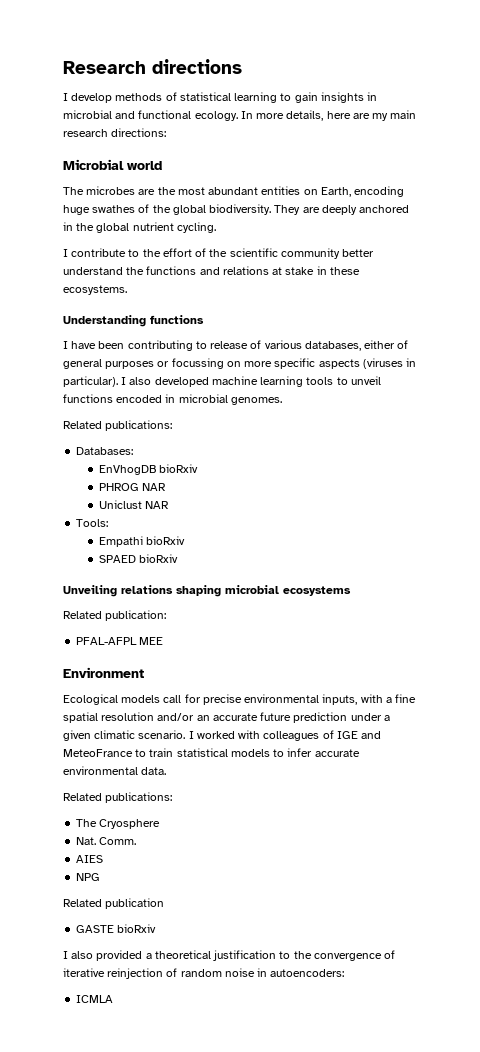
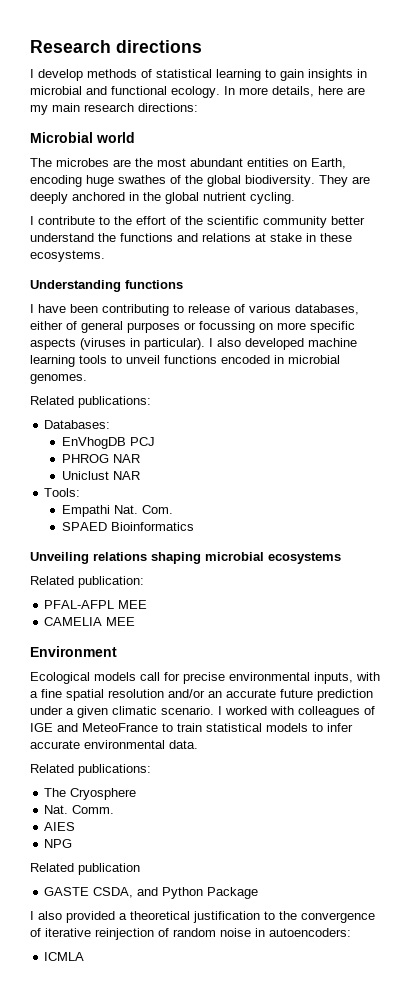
- EnVhogDB bioRxiv
+ EnVhogDB PCJ
- Empathi bioRxiv
+ Empathi Nat. Com.
- SPAED bioRxiv
+ SPAED Bioinformatics
+ CAMELIA MEE
- GASTE bioRxiv
+ GASTE CSDA, and Python Package

